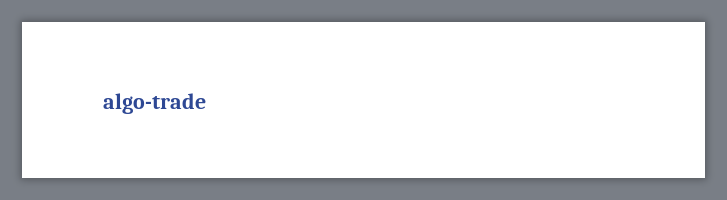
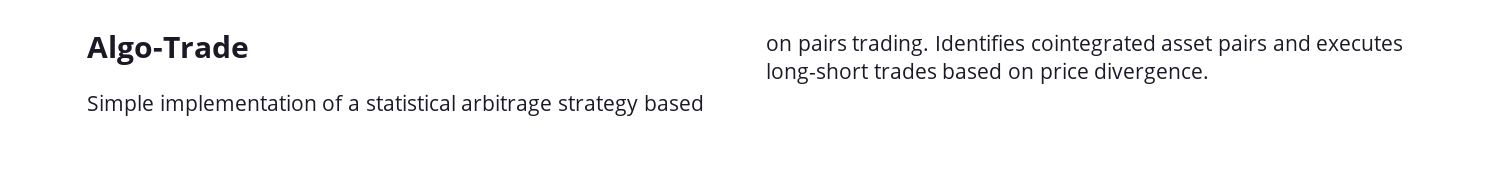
- algo-trade
+ Algo-Trade
+ Simple implementation of a statistical arbitrage strategy based on pairs trading. Identifies cointegrated asset pairs and executes long-short trades based on price divergence.

